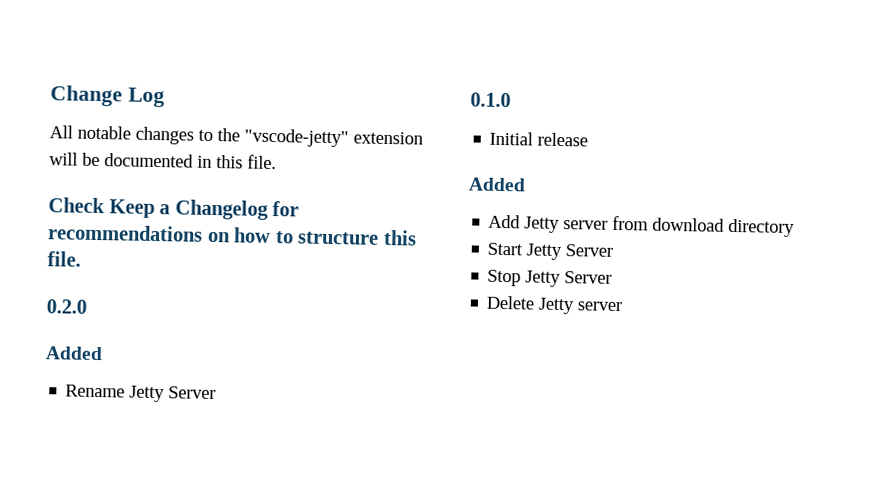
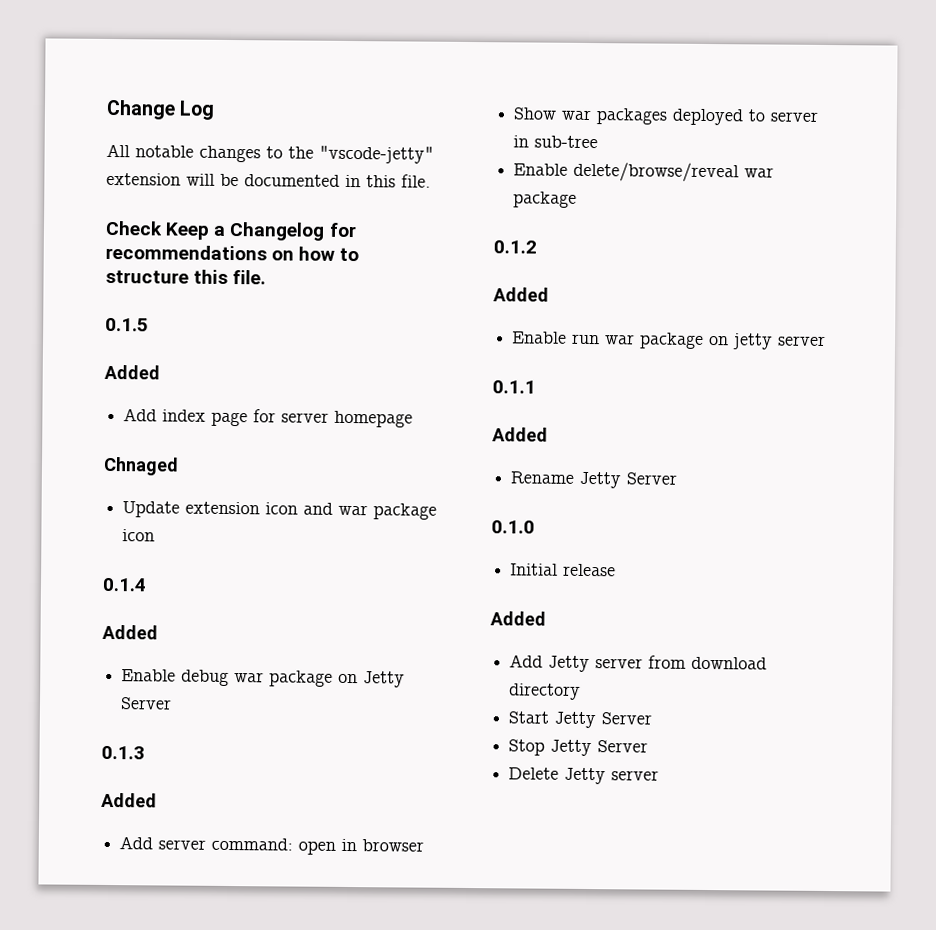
- 0.2.0
+ 0.1.5
+ Added
+ Add index page for server homepage
+ Chnaged
+ Update extension icon and war package icon
+ 0.1.4
+ Added
+ Enable debug war package on Jetty Server
+ 0.1.3
+ Added
+ Add server command: open in browser
+ Show war packages deployed to server in sub-tree
+ Enable delete/browse/reveal war package
+ 0.1.2
+ Added
+ Enable run war package on jetty server
+ 0.1.1

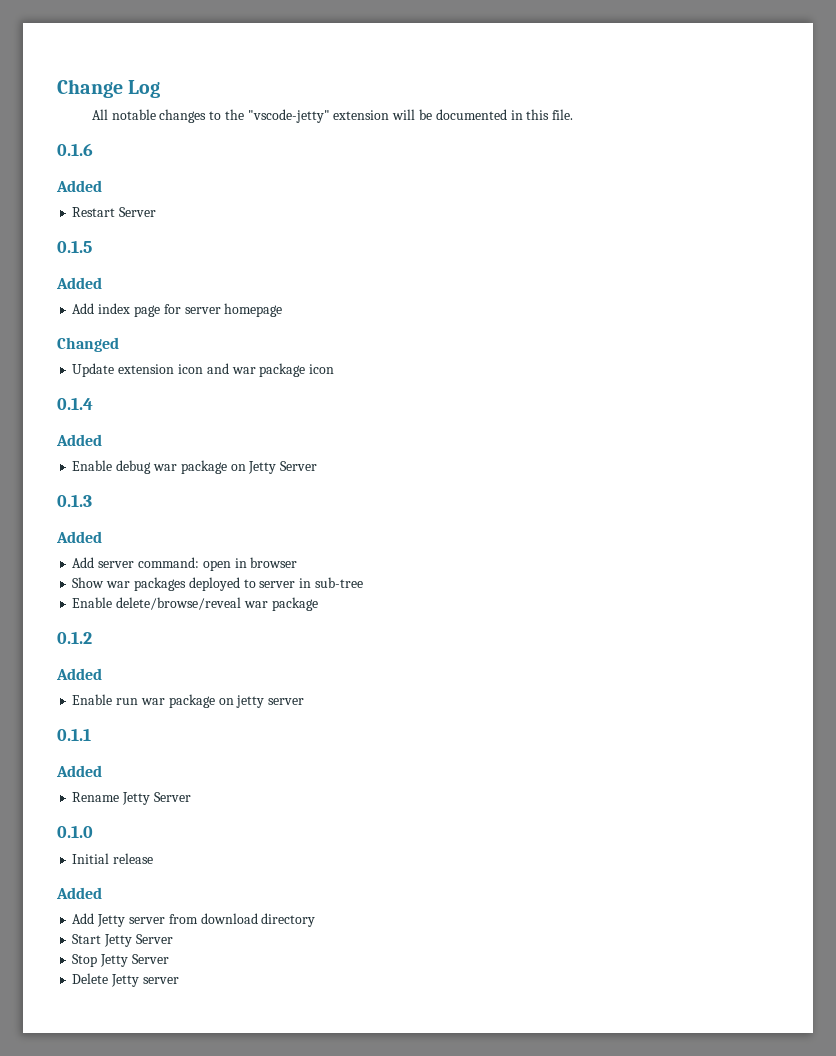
- Check Keep a Changelog for recommendations on how to structure this file.
+ 0.1.6
+ Added
+ Restart Server
- Chnaged
+ Changed

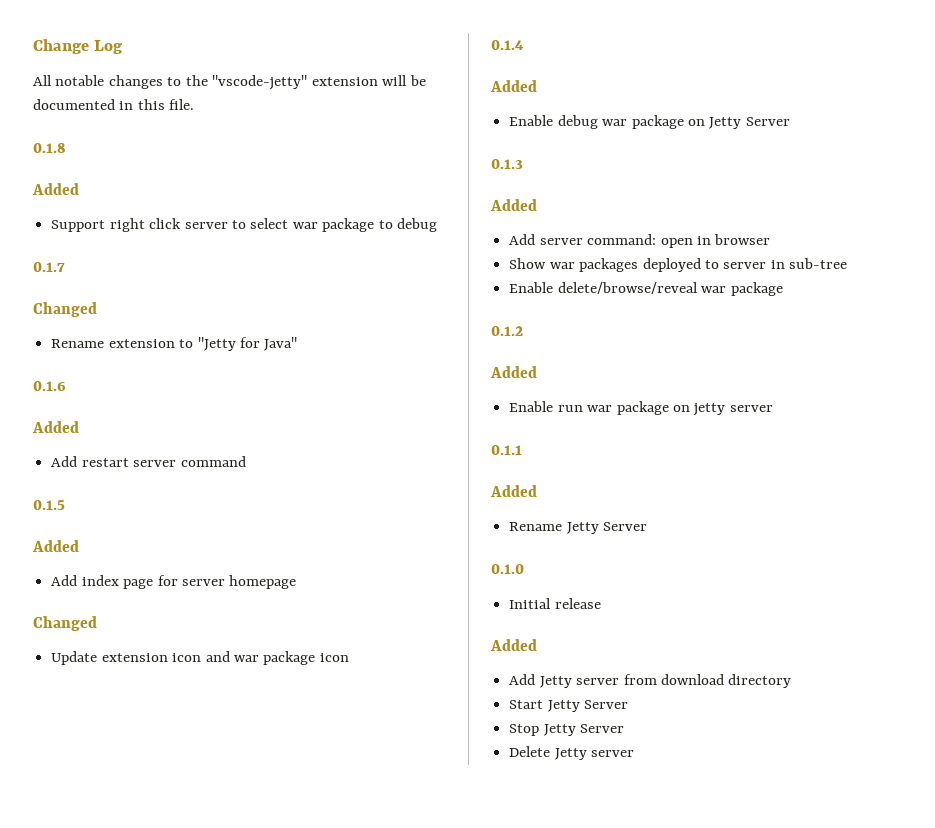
+ 0.1.8
+ Added
+ Support right click server to select war package to debug
+ 0.1.7
+ Changed
+ Rename extension to "Jetty for Java"
  0.1.6
  Added
- Restart Server
+ Add restart server command

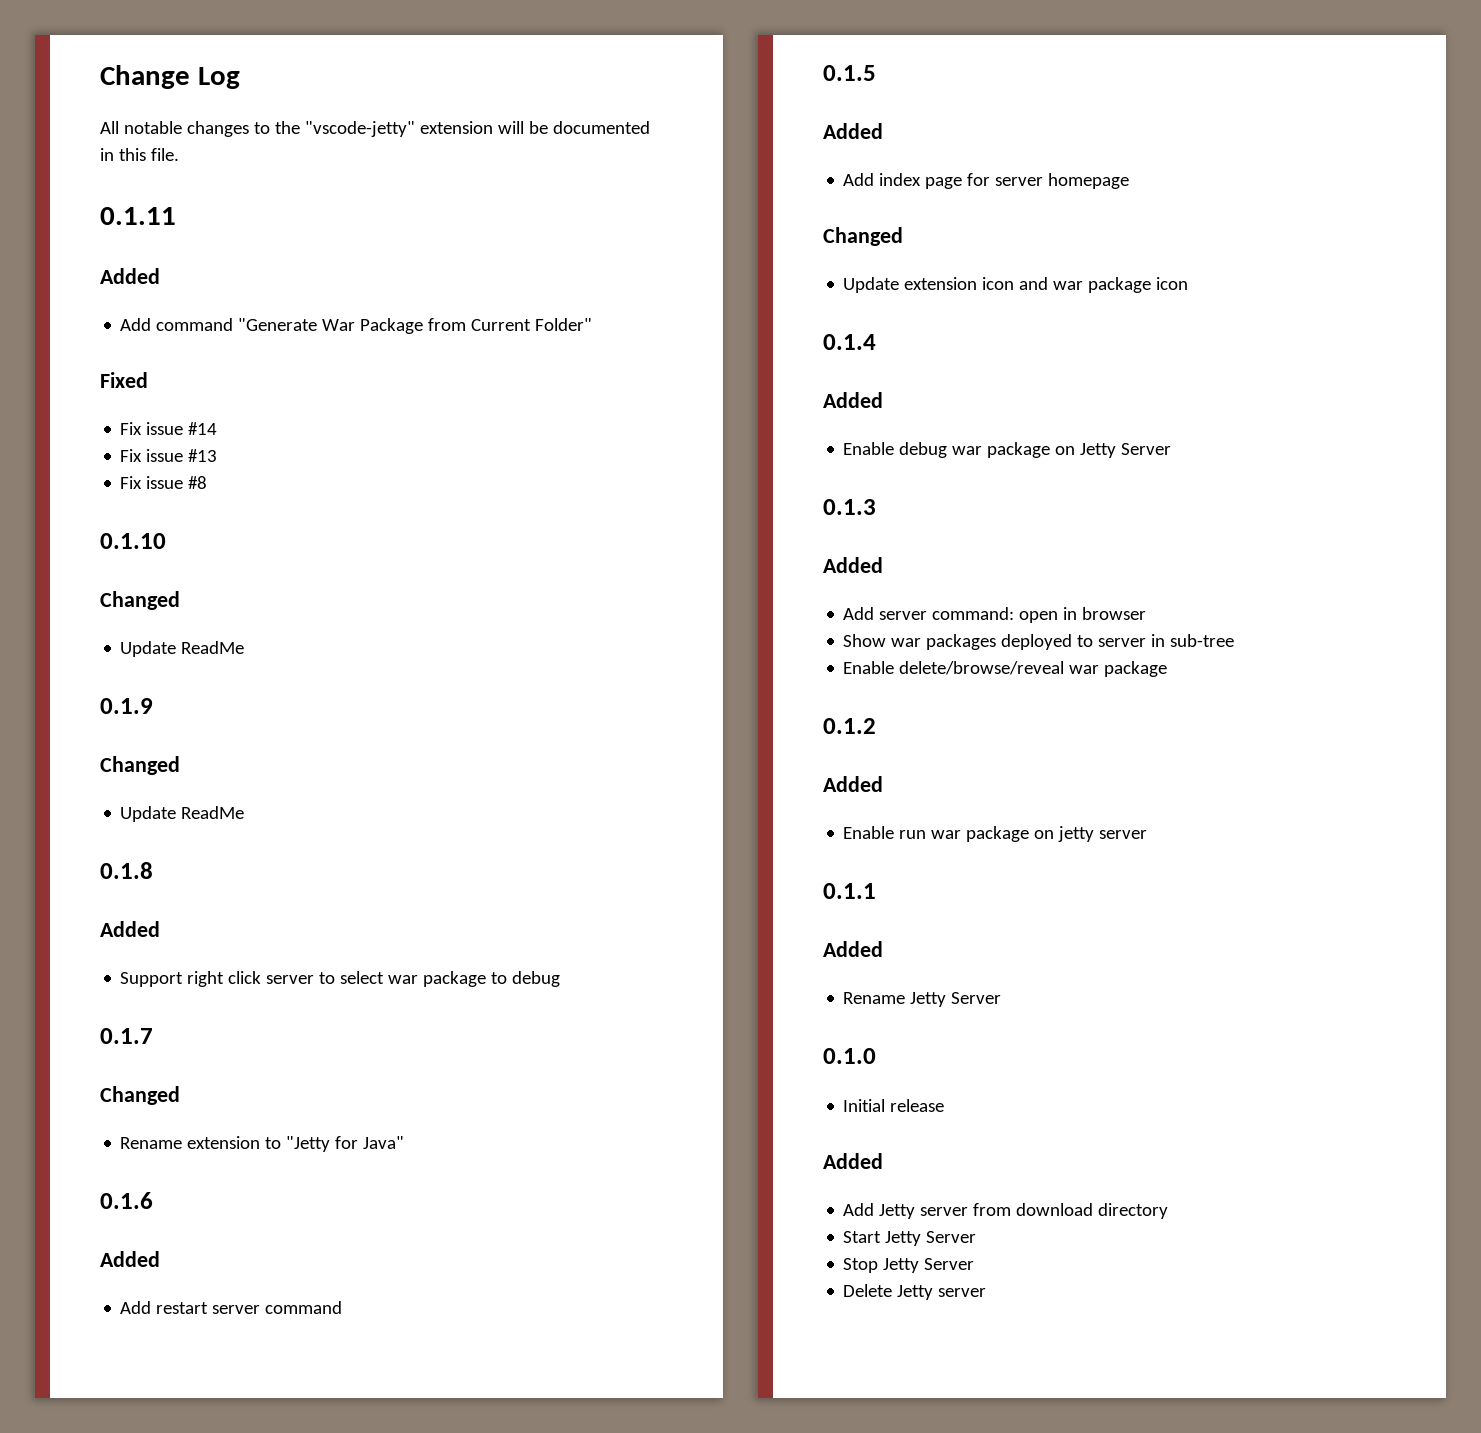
+ 0.1.11
+ Added
+ Add command "Generate War Package from Current Folder"
+ Fixed
+ Fix issue #14
+ Fix issue #13
+ Fix issue #8
+ 0.1.10
+ Changed
+ Update ReadMe
+ 0.1.9
+ Changed
+ Update ReadMe

